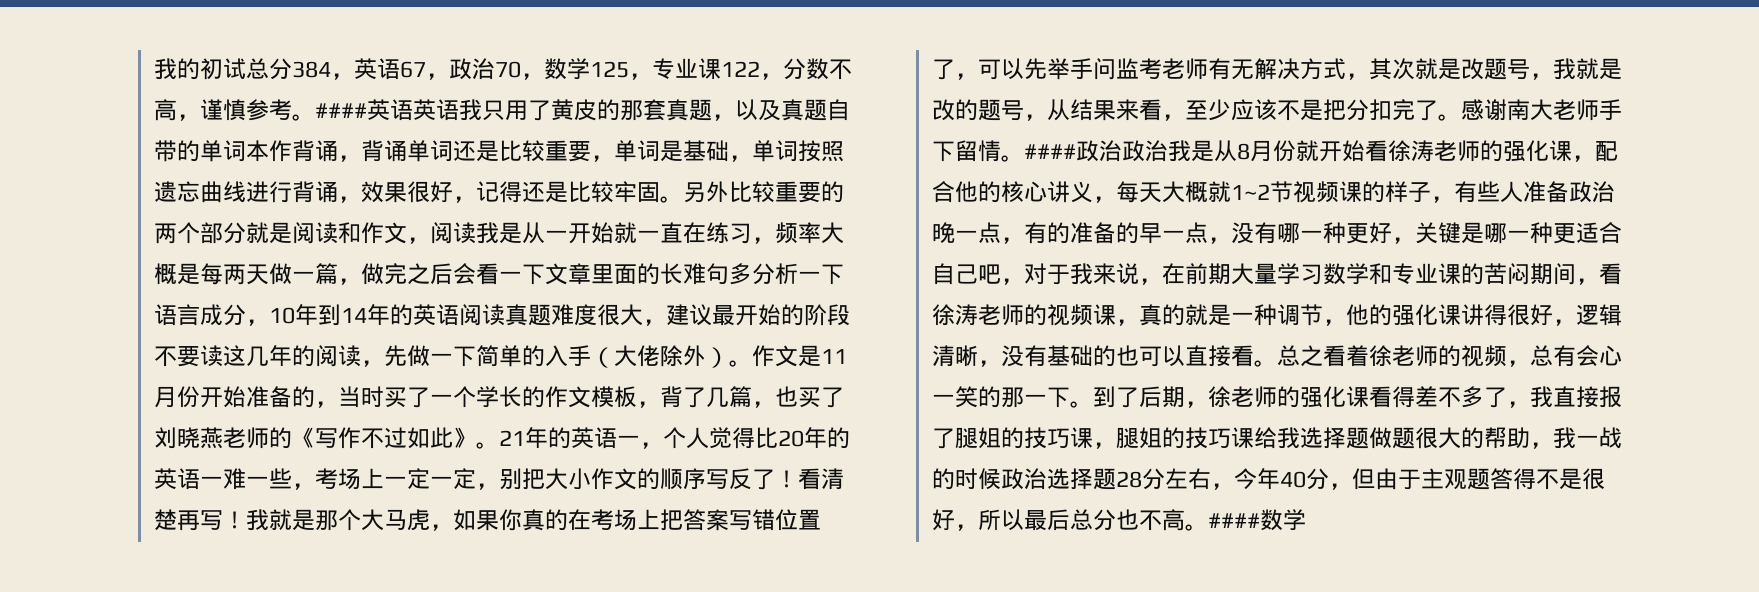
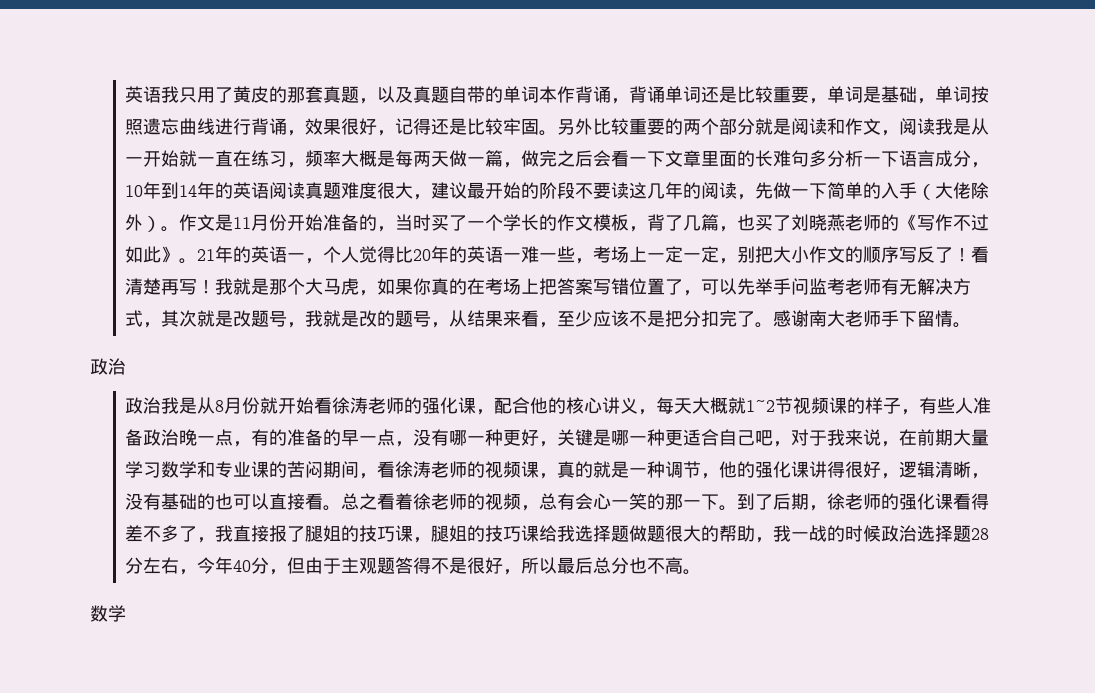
- 我的初试总分384，英语67，政治70，数学125，专业课122，分数不高，谨慎参考。####英语英语我只用了黄皮的那套真题，以及真题自带的单词本作背诵，背诵单词还是比较重要，单词是基础，单词按照遗忘曲线进行背诵，效果很好，记得还是比较牢固。
+ 英语我只用了黄皮的那套真题，以及真题自带的单词本作背诵，背诵单词还是比较重要，单词是基础，单词按照遗忘曲线进行背诵，效果很好，记得还是比较牢固。
- 感谢南大老师手下留情。####政治政治我是从8月份就开始看徐涛老师的强化课，配合他的核心讲义，每天大概就1~2节视频课的样子，有些人准备政治晚一点，有的准备的早一点，没有哪一种更好，关键是哪一种更适合自己吧，对于我来说，在前期大量学习数学和专业课的苦闷期间，看徐涛老师的视频课，真的就是一种调节，他的强化课讲得很好，逻辑清晰，没有基础的也可以直接看。
+ 感谢南大老师手下留情。
+ 政治
+ 政治我是从8月份就开始看徐涛老师的强化课，配合他的核心讲义，每天大概就1~2节视频课的样子，有些人准备政治晚一点，有的准备的早一点，没有哪一种更好，关键是哪一种更适合自己吧，对于我来说，在前期大量学习数学和专业课的苦闷期间，看徐涛老师的视频课，真的就是一种调节，他的强化课讲得很好，逻辑清晰，没有基础的也可以直接看。
- 到了后期，徐老师的强化课看得差不多了，我直接报了腿姐的技巧课，腿姐的技巧课给我选择题做题很大的帮助，我一战的时候政治选择题28分左右，今年40分，但由于主观题答得不是很好，所以最后总分也不高。####数学
+ 到了后期，徐老师的强化课看得差不多了，我直接报了腿姐的技巧课，腿姐的技巧课给我选择题做题很大的帮助，我一战的时候政治选择题28分左右，今年40分，但由于主观题答得不是很好，所以最后总分也不高。
+ 数学

